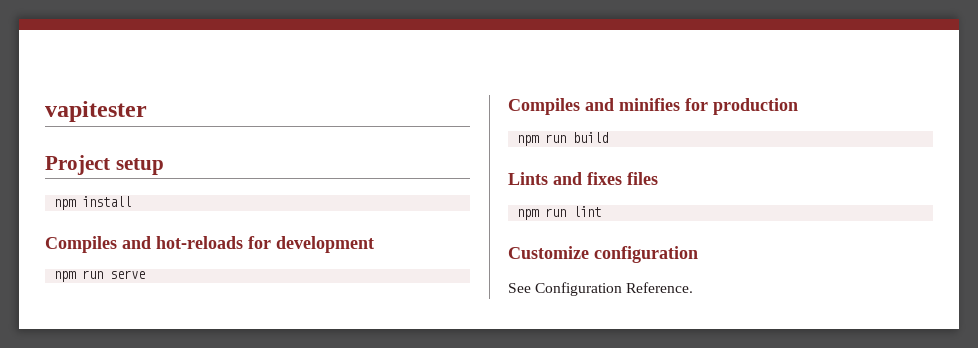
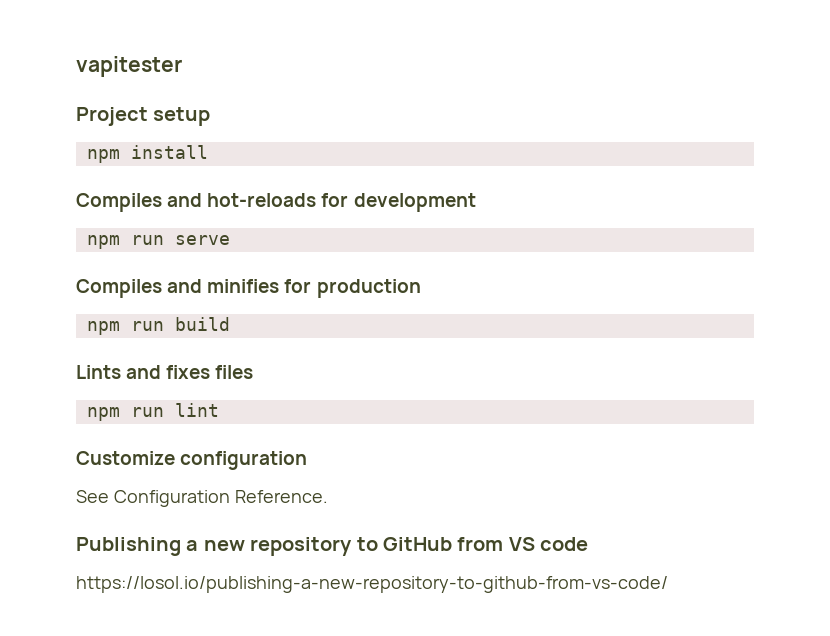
+ Publishing a new repository to GitHub from VS code
+ https://losol.io/publishing-a-new-repository-to-github-from-vs-code/

